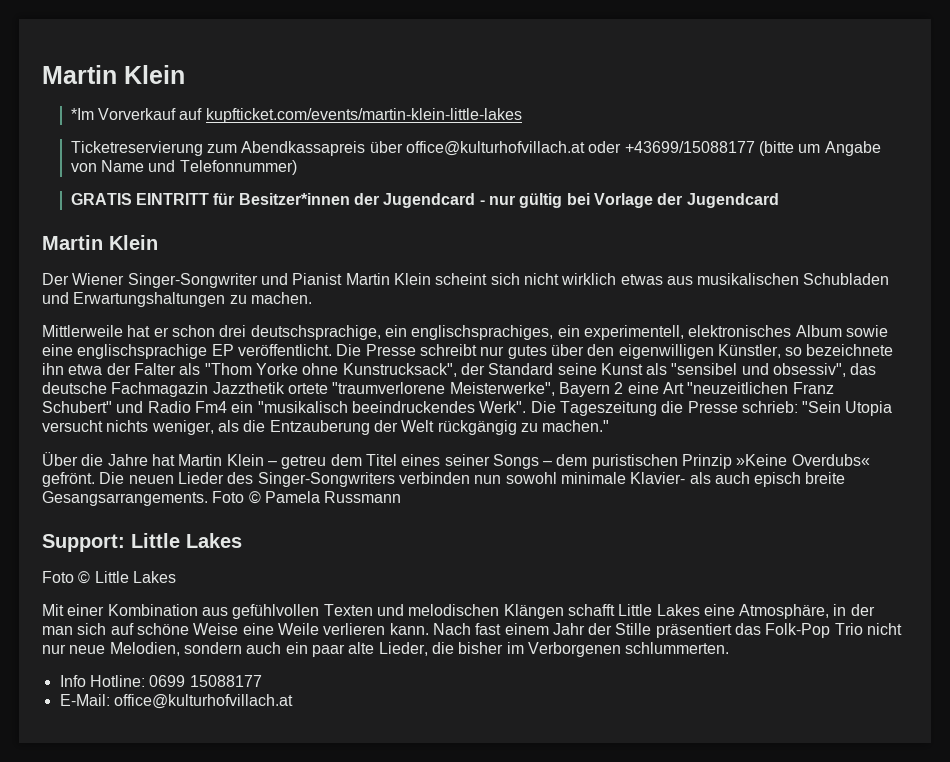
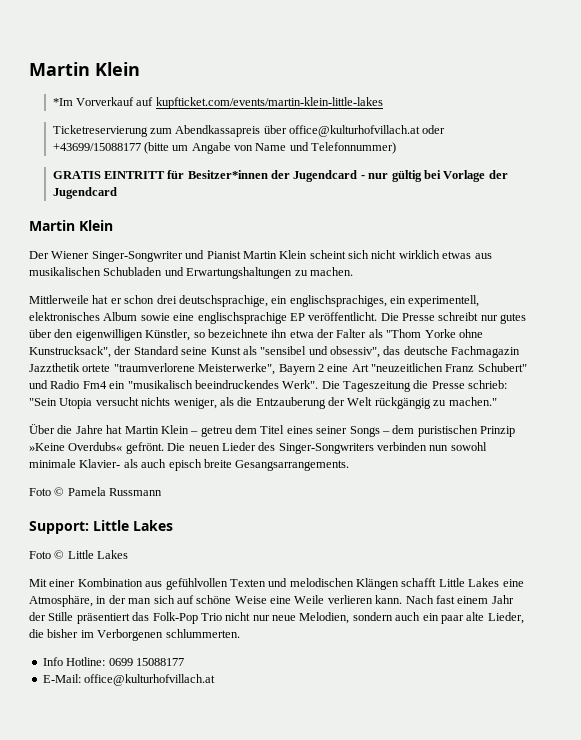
- Die neuen Lieder des Singer-Songwriters verbinden nun sowohl minimale Klavier- als auch episch breite Gesangsarrangements. Foto © Pamela Russmann
+ Die neuen Lieder des Singer-Songwriters verbinden nun sowohl minimale Klavier- als auch episch breite Gesangsarrangements.
+ Foto © Pamela Russmann

